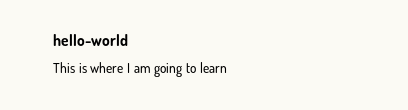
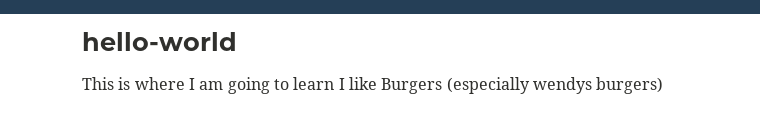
- This is where I am going to learn
+ This is where I am going to learn I like Burgers (especially wendys burgers)

